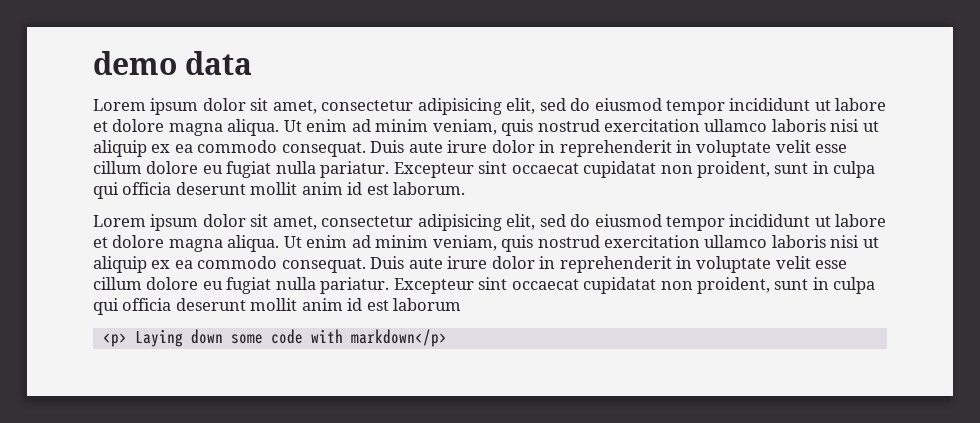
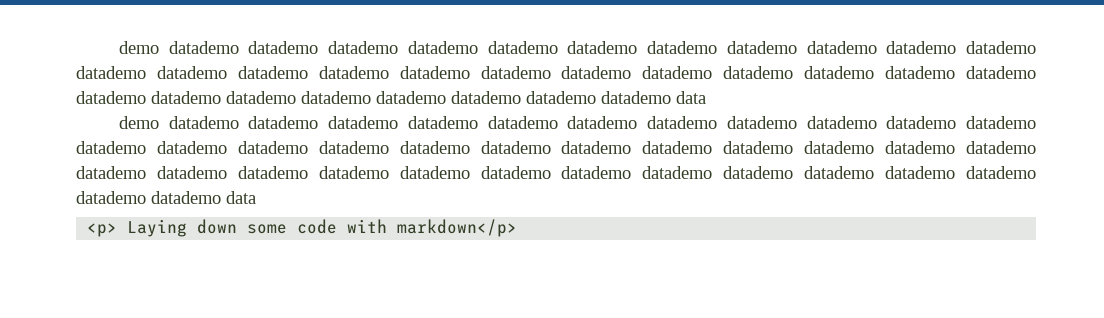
- demo data
- Lorem ipsum dolor sit amet, consectetur adipisicing elit, sed do eiusmod tempor incididunt ut labore et dolore magna aliqua. Ut enim ad minim veniam, quis nostrud exercitation ullamco laboris nisi ut aliquip ex ea commodo consequat. Duis aute irure dolor in reprehenderit in voluptate velit esse cillum dolore eu fugiat nulla pariatur. Excepteur sint occaecat cupidatat non proident, sunt in culpa qui officia deserunt mollit anim id est laborum.
- Lorem ipsum dolor sit amet, consectetur adipisicing elit, sed do eiusmod tempor incididunt ut labore et dolore magna aliqua. Ut enim ad minim veniam, quis nostrud exercitation ullamco laboris nisi ut aliquip ex ea commodo consequat. Duis aute irure dolor in reprehenderit in voluptate velit esse cillum dolore eu fugiat nulla pariatur. Excepteur sint occaecat cupidatat non proident, sunt in culpa qui officia deserunt mollit anim id est laborum
+ demo datademo datademo datademo datademo datademo datademo datademo datademo datademo datademo datademo datademo datademo datademo datademo datademo datademo datademo datademo datademo datademo datademo datademo datademo datademo datademo datademo datademo datademo datademo datademo data
+ demo datademo datademo datademo datademo datademo datademo datademo datademo datademo datademo datademo datademo datademo datademo datademo datademo datademo datademo datademo datademo datademo datademo datademo datademo datademo datademo datademo datademo datademo datademo datademo datademo datademo datademo datademo datademo datademo data

